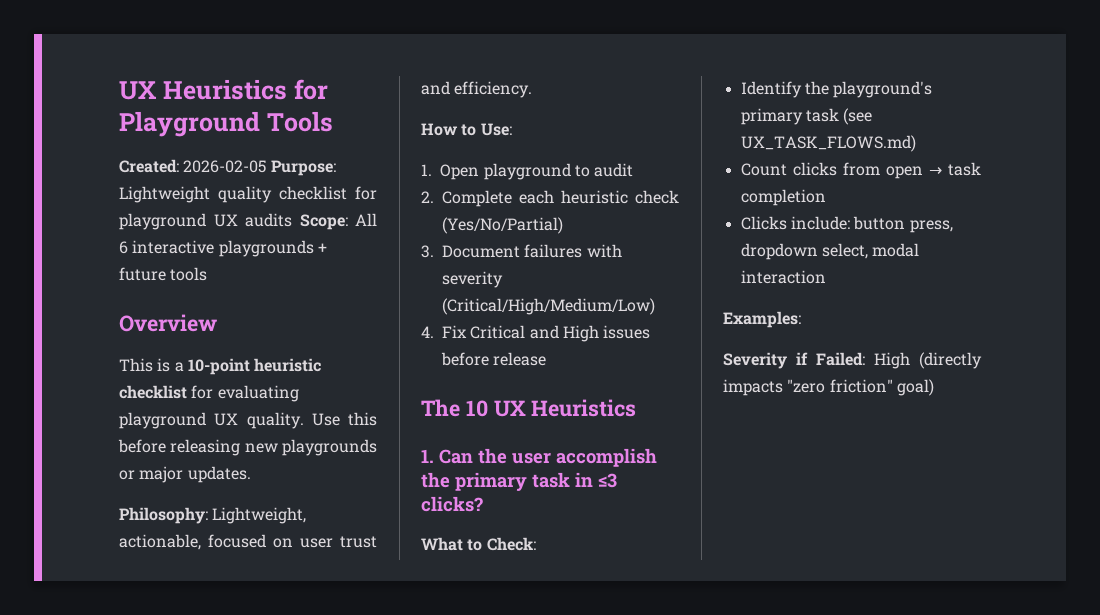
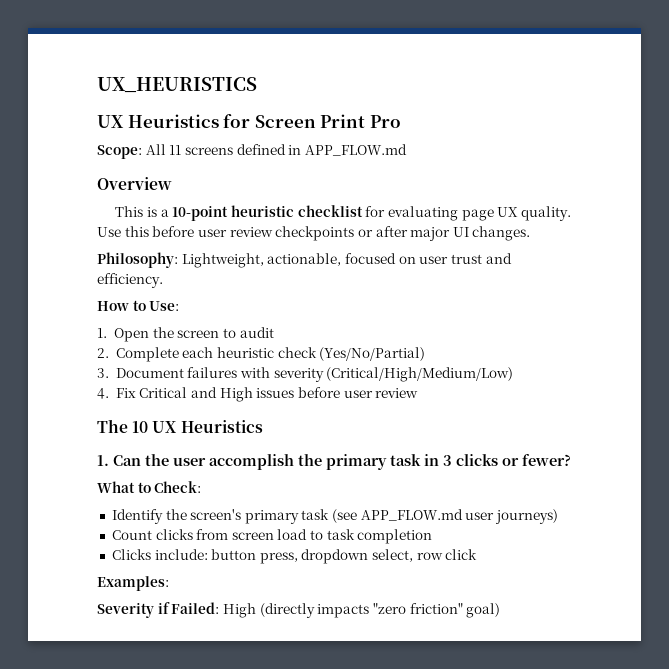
+ UX_HEURISTICS
- UX Heuristics for Playground Tools
- Created: 2026-02-05 Purpose: Lightweight quality checklist for playground UX audits Scope: All 6 interactive playgrounds + future tools
+ UX Heuristics for Screen Print Pro
+ Scope: All 11 screens defined in APP_FLOW.md
- This is a 10-point heuristic checklist for evaluating playground UX quality.
+ This is a 10-point heuristic checklist for evaluating page UX quality.
- Use this before releasing new playgrounds or major updates.
+ Use this before user review checkpoints or after major UI changes.
- 1. Open playground to audit
+ 1. Open the screen to audit
- 4. Fix Critical and High issues before release
+ 4. Fix Critical and High issues before user review
- 1. Can the user accomplish the primary task in ≤3 clicks?
+ 1. Can the user accomplish the primary task in 3 clicks or fewer?
- Identify the playground's primary task (see UX_TASK_FLOWS.md)
+ Identify the screen's primary task (see APP_FLOW.md user journeys)
- Count clicks from open → task completion
+ Count clicks from screen load to task completion
- Clicks include: button press, dropdown select, modal interaction
+ Clicks include: button press, dropdown select, row click

